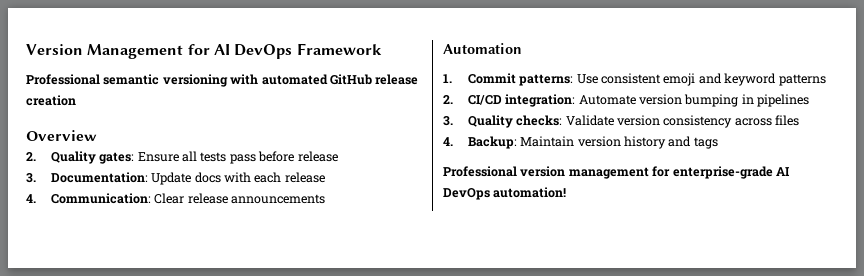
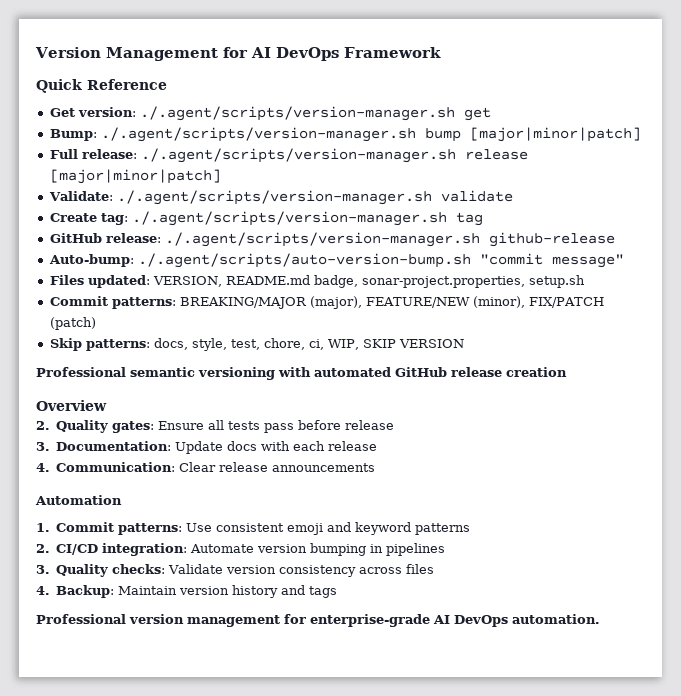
+ Quick Reference
+ Get version: ./.agent/scripts/version-manager.sh get
+ Bump: ./.agent/scripts/version-manager.sh bump [major|minor|patch]
+ Full release: ./.agent/scripts/version-manager.sh release [major|minor|patch]
+ Validate: ./.agent/scripts/version-manager.sh validate
+ Create tag: ./.agent/scripts/version-manager.sh tag
+ GitHub release: ./.agent/scripts/version-manager.sh github-release
+ Auto-bump: ./.agent/scripts/auto-version-bump.sh "commit message"
+ Files updated: VERSION, README.md badge, sonar-project.properties, setup.sh
+ Commit patterns: BREAKING/MAJOR (major), FEATURE/NEW (minor), FIX/PATCH (patch)
+ Skip patterns: docs, style, test, chore, ci, WIP, SKIP VERSION
- Professional version management for enterprise-grade AI DevOps automation!
+ Professional version management for enterprise-grade AI DevOps automation.

